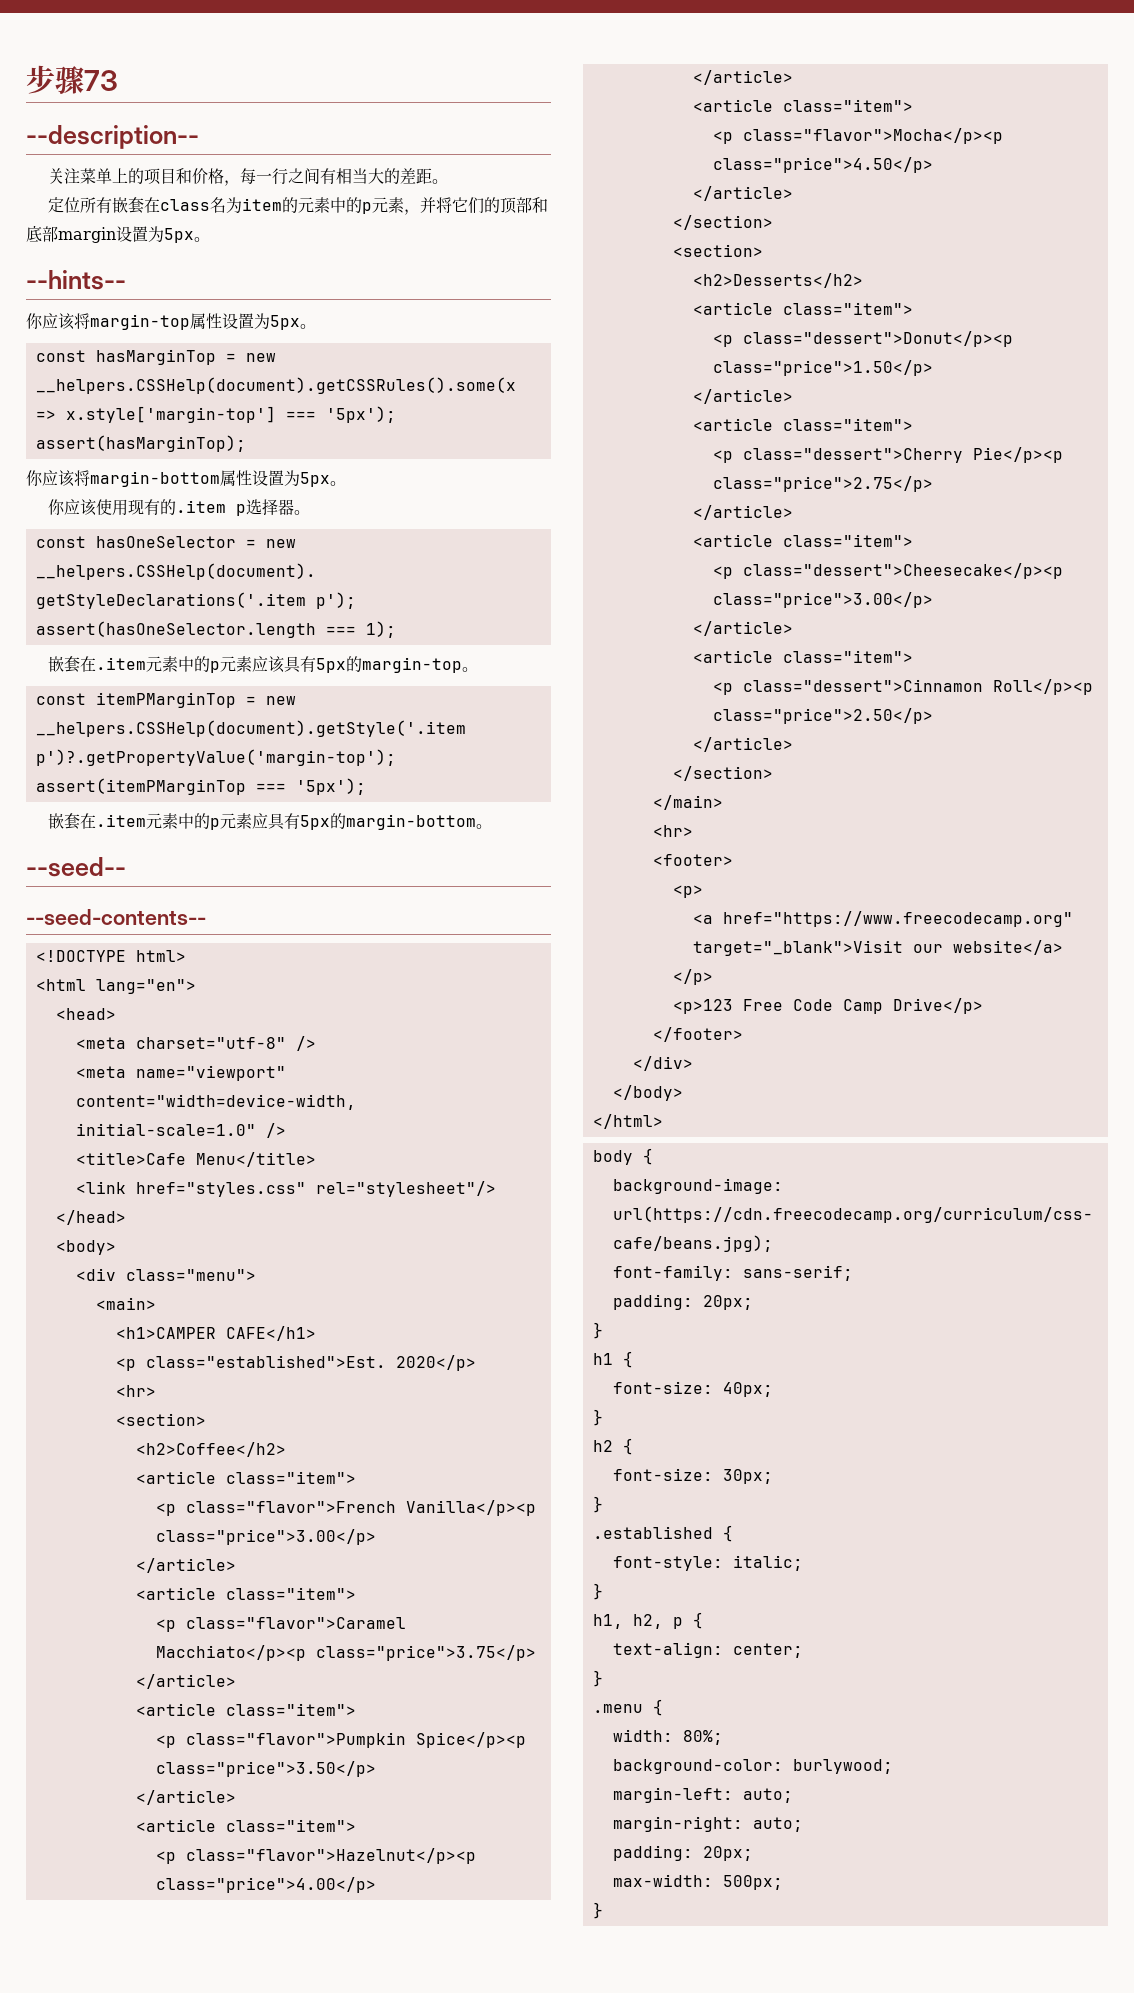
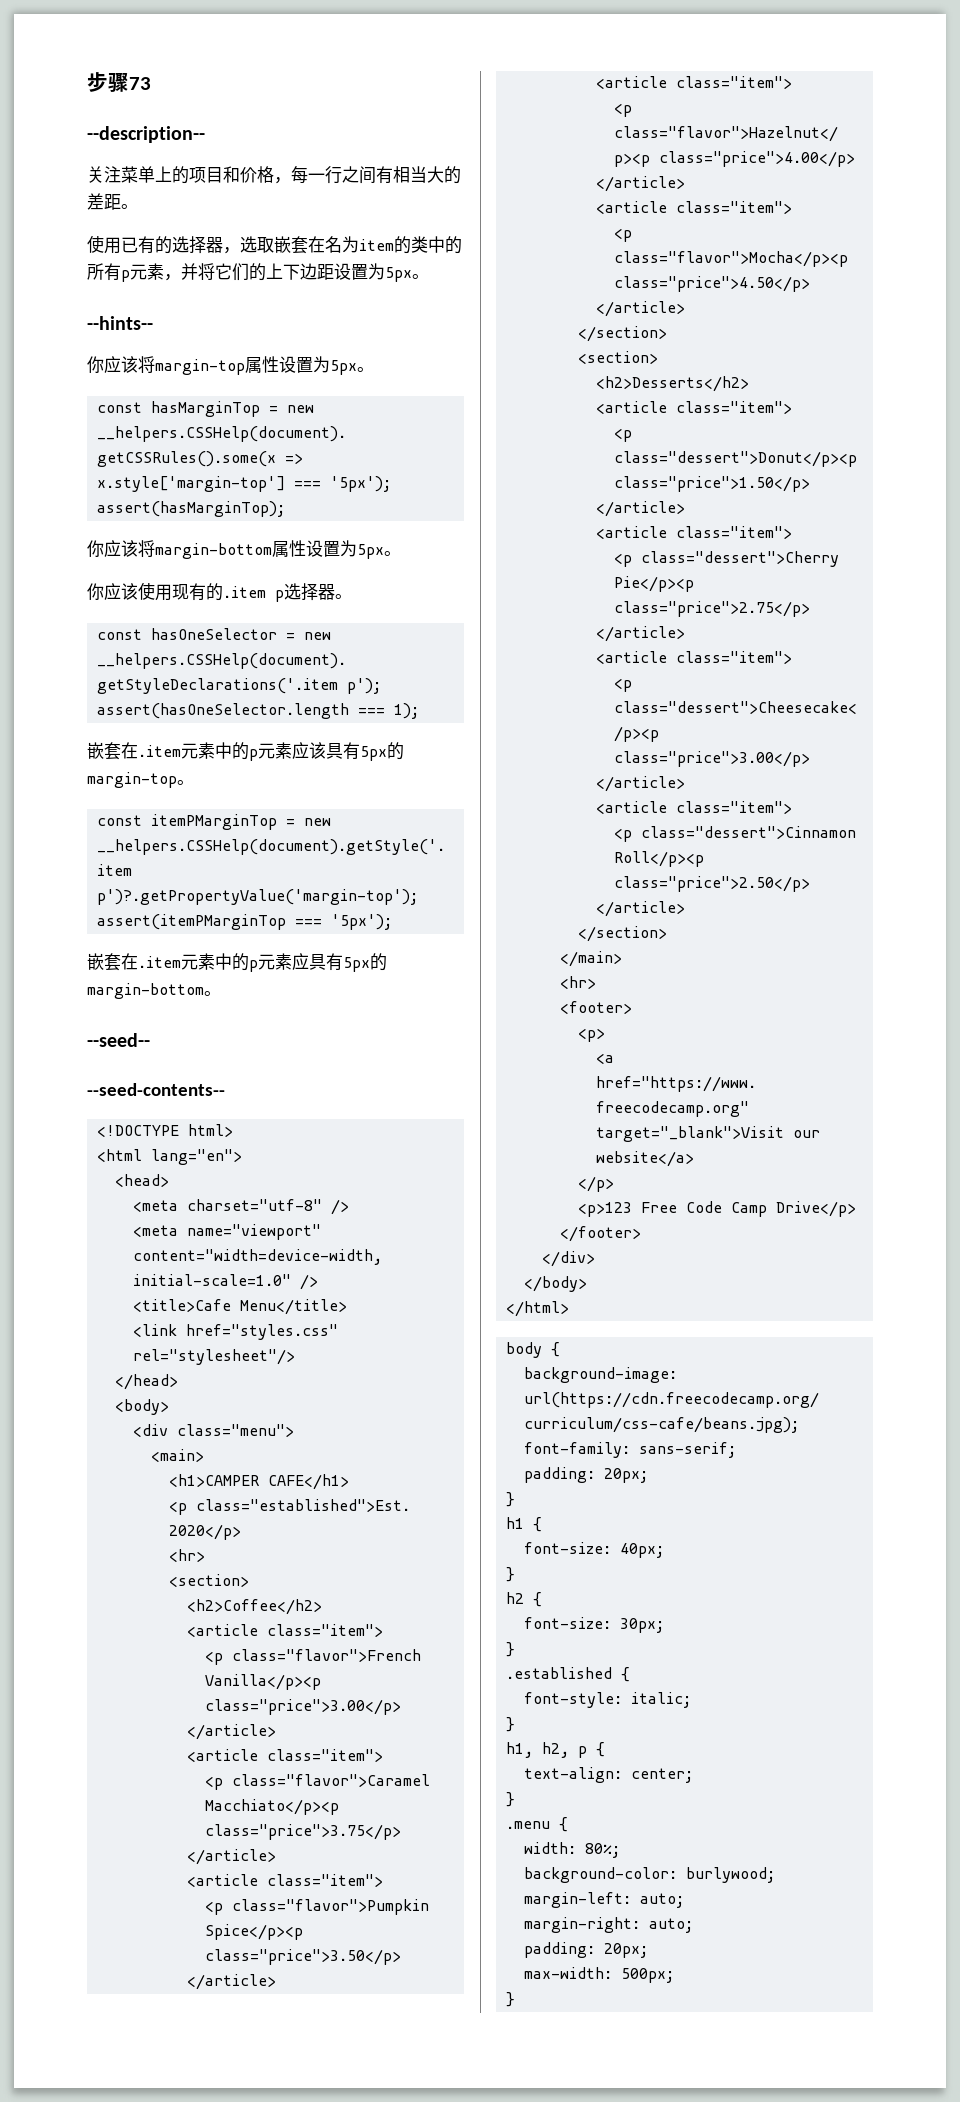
- 定位所有嵌套在class名为item的元素中的p元素，并将它们的顶部和底部margin设置为5px。
+ 使用已有的选择器，选取嵌套在名为item的类中的所有p元素，并将它们的上下边距设置为5px。

